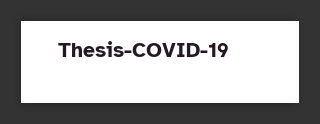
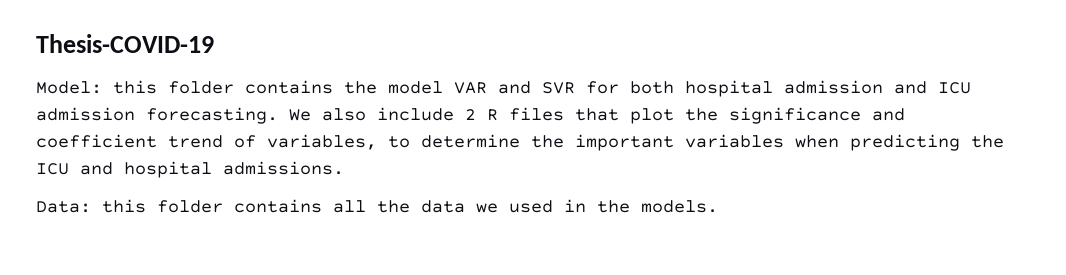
+ Model: this folder contains the model VAR and SVR for both hospital admission and ICU admission forecasting. We also include 2 R files that plot the significance and coefficient trend of variables, to determine the important variables when predicting the ICU and hospital admissions.
+ Data: this folder contains all the data we used in the models.

